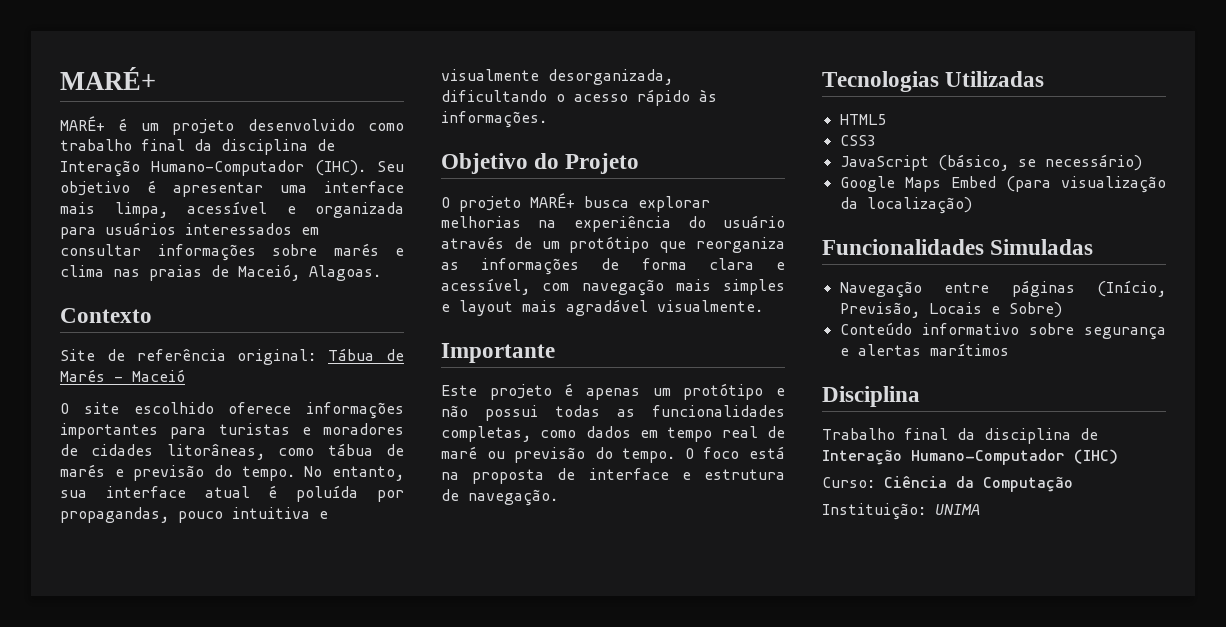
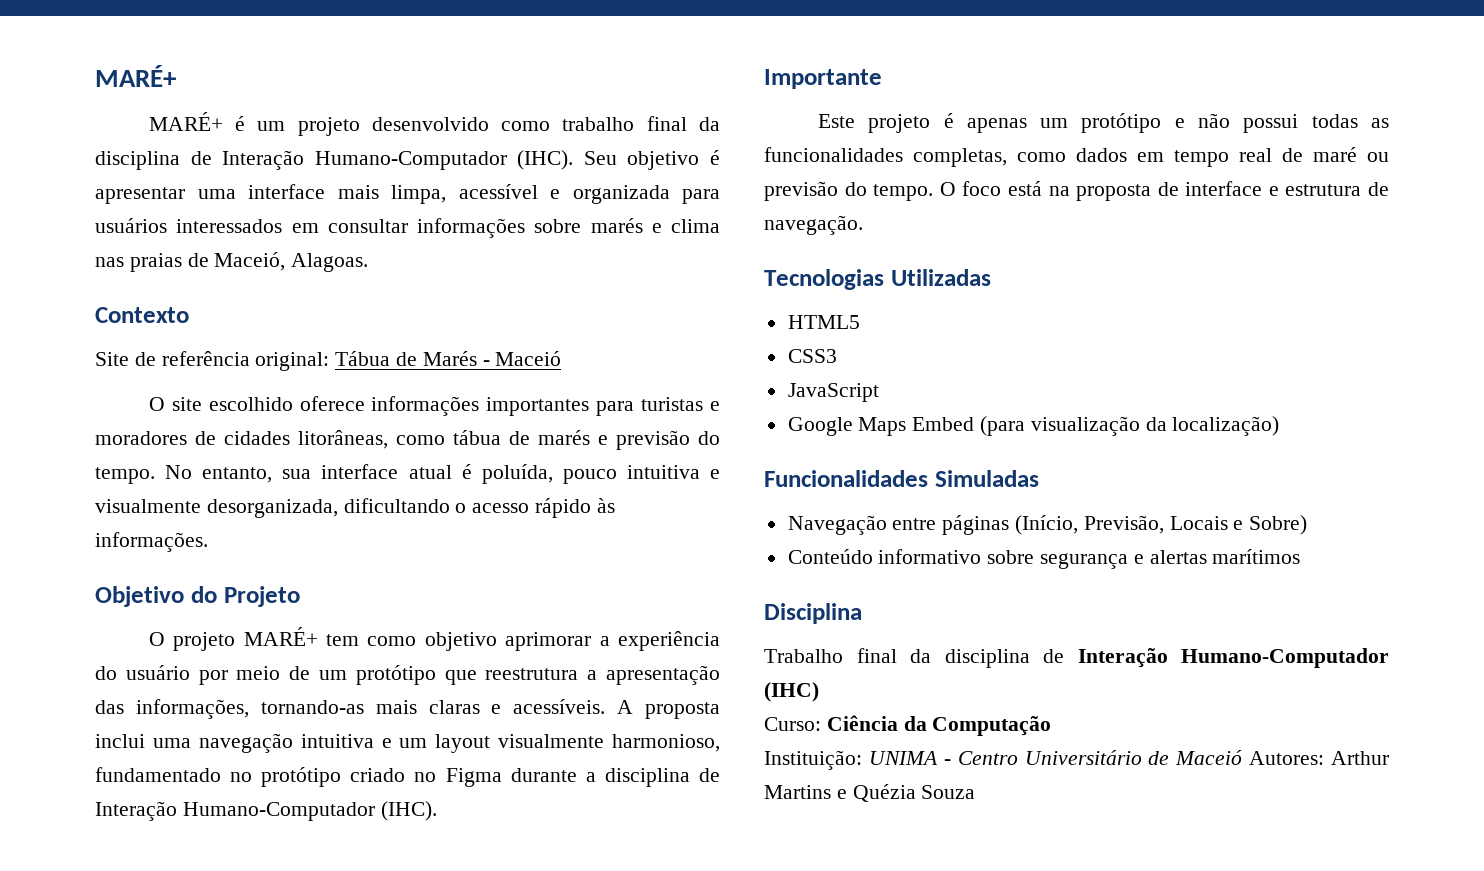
- No entanto, sua interface atual é poluída por propagandas, pouco intuitiva e visualmente desorganizada, dificultando o acesso rápido às informações.
+ No entanto, sua interface atual é poluída, pouco intuitiva e visualmente desorganizada, dificultando o acesso rápido às informações.
- O projeto MARÉ+ busca explorar melhorias na experiência do usuário através de um protótipo que reorganiza as informações de forma clara e acessível, com navegação mais simples e layout mais agradável visualmente.
+ O projeto MARÉ+ tem como objetivo aprimorar a experiência do usuário por meio de um protótipo que reestrutura a apresentação das informações, tornando-as mais claras e acessíveis. A proposta inclui uma navegação intuitiva e um layout visualmente harmonioso, fundamentado no protótipo criado no Figma durante a disciplina de Interação Humano-Computador (IHC).
- JavaScript (básico, se necessário)
+ JavaScript
- Instituição: UNIMA
+ Instituição: UNIMA - Centro Universitário de Maceió Autores: Arthur Martins e Quézia Souza

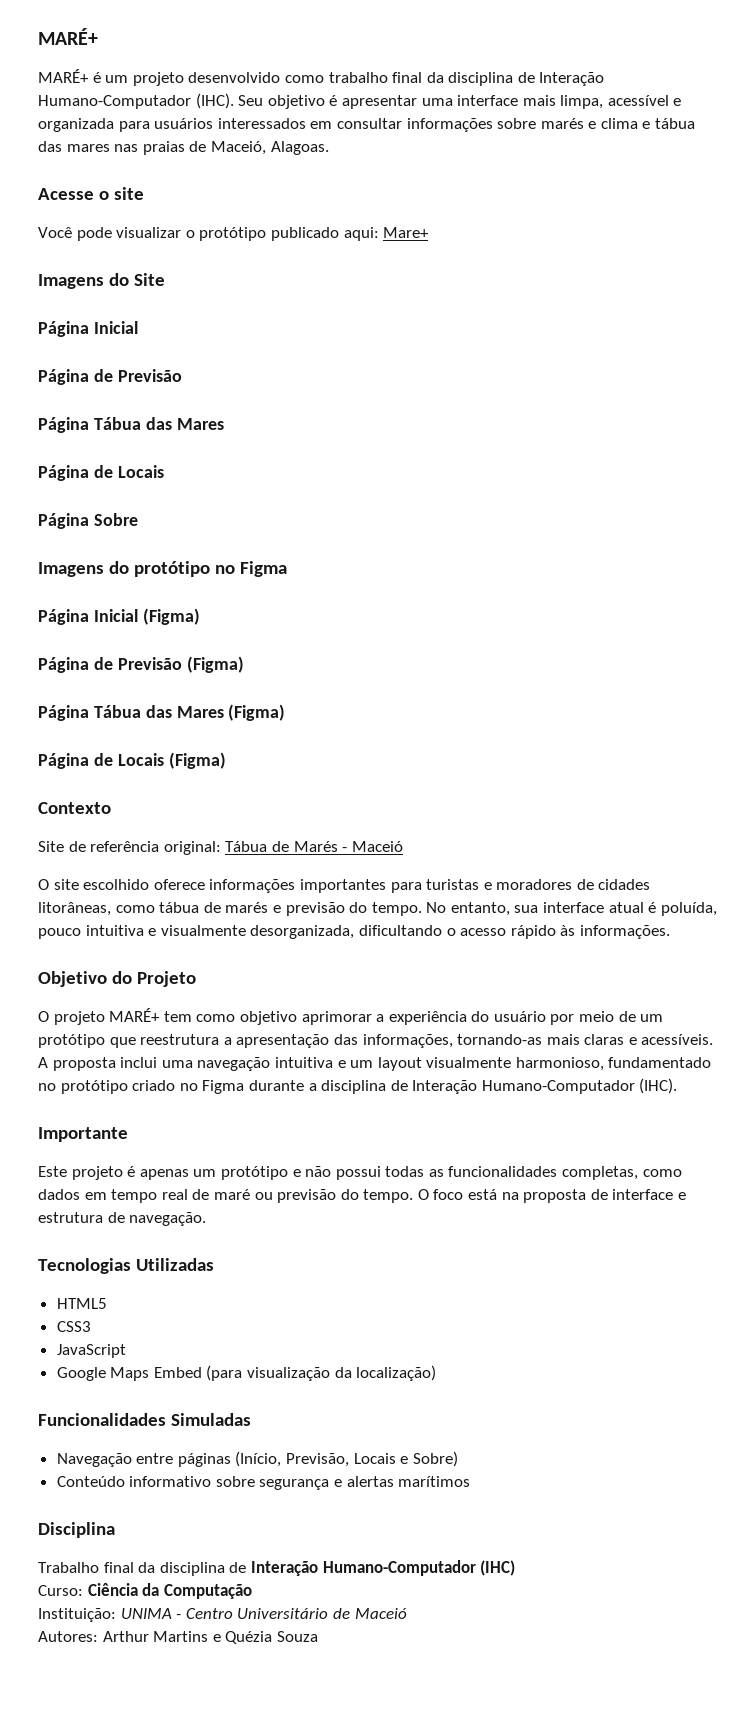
- Seu objetivo é apresentar uma interface mais limpa, acessível e organizada para usuários interessados em consultar informações sobre marés e clima nas praias de Maceió, Alagoas.
+ Seu objetivo é apresentar uma interface mais limpa, acessível e organizada para usuários interessados em consultar informações sobre marés e clima e tábua das mares nas praias de Maceió, Alagoas.
+ Acesse o site
+ Você pode visualizar o protótipo publicado aqui: Mare+
+ Imagens do Site
+ Página Inicial
+ Página de Previsão
+ Página Tábua das Mares
+ Página de Locais
+ Página Sobre
+ Imagens do protótipo no Figma
+ Página Inicial (Figma)
+ Página de Previsão (Figma)
+ Página Tábua das Mares (Figma)
+ Página de Locais (Figma)
- Instituição: UNIMA - Centro Universitário de Maceió Autores: Arthur Martins e Quézia Souza
+ Instituição: UNIMA - Centro Universitário de Maceió
+ Autores: Arthur Martins e Quézia Souza

